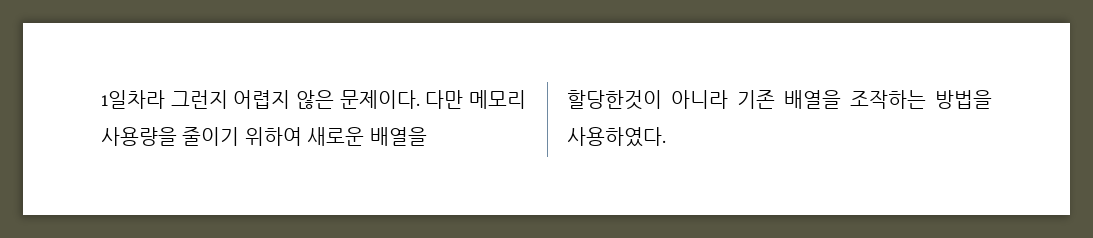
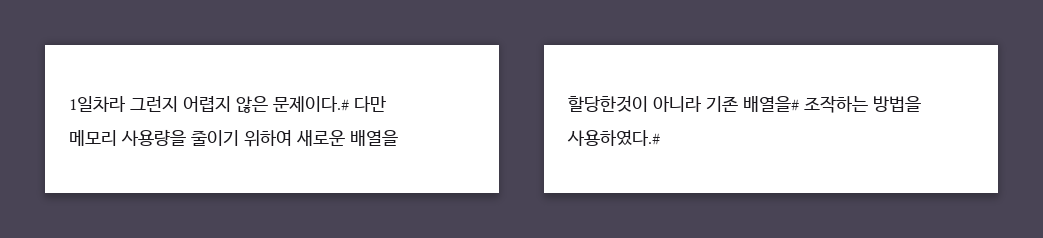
- 1일차라 그런지 어렵지 않은 문제이다. 다만 메모리 사용량을 줄이기 위하여 새로운 배열을 할당한것이 아니라 기존 배열을 조작하는 방법을 사용하였다.
+ 1일차라 그런지 어렵지 않은 문제이다.# 다만 메모리 사용량을 줄이기 위하여 새로운 배열을 할당한것이 아니라 기존 배열을# 조작하는 방법을 사용하였다.#

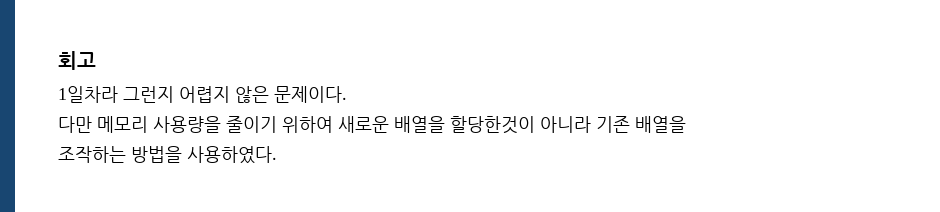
+ 회고
- 1일차라 그런지 어렵지 않은 문제이다.# 다만 메모리 사용량을 줄이기 위하여 새로운 배열을 할당한것이 아니라 기존 배열을# 조작하는 방법을 사용하였다.#
+ 1일차라 그런지 어렵지 않은 문제이다.
+ 다만 메모리 사용량을 줄이기 위하여 새로운 배열을 할당한것이 아니라 기존 배열을
+ 조작하는 방법을 사용하였다.

